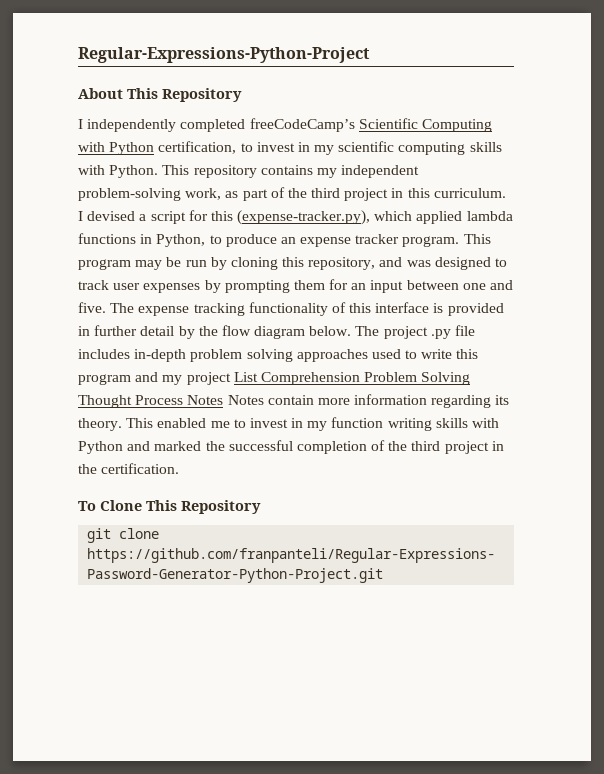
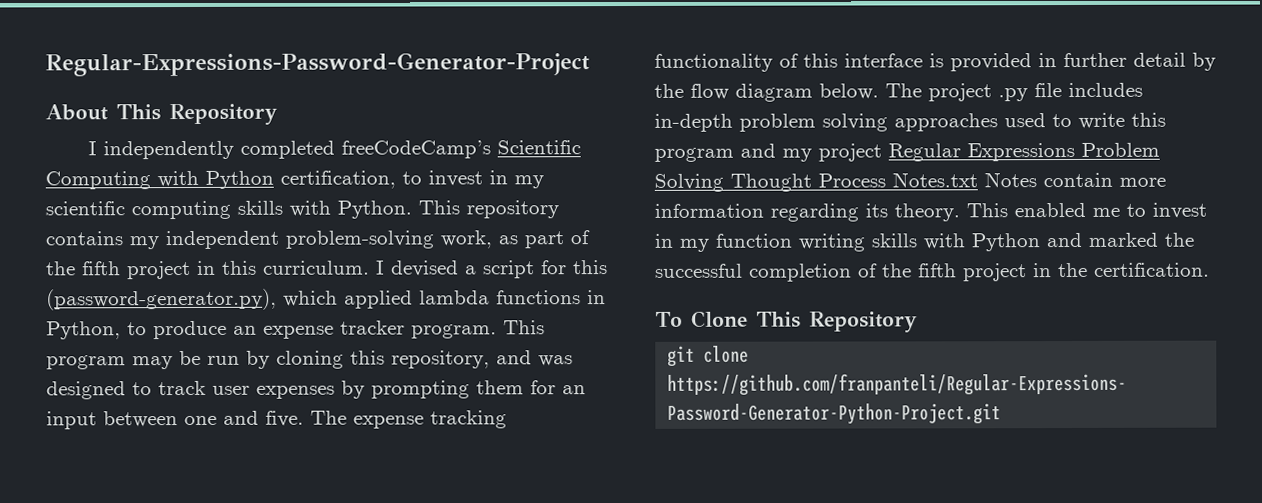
- Regular-Expressions-Python-Project
+ Regular-Expressions-Password-Generator-Project
- This repository contains my independent problem-solving work, as part of the third project in this curriculum.
+ This repository contains my independent problem-solving work, as part of the fifth project in this curriculum.
- I devised a script for this (expense-tracker.py), which applied lambda functions in Python, to produce an expense tracker program.
+ I devised a script for this (password-generator.py), which applied lambda functions in Python, to produce an expense tracker program.
- The project .py file includes in-depth problem solving approaches used to write this program and my project List Comprehension Problem Solving Thought Process Notes Notes contain more information regarding its theory.
+ The project .py file includes in-depth problem solving approaches used to write this program and my project Regular Expressions Problem Solving Thought Process Notes.txt Notes contain more information regarding its theory.
- This enabled me to invest in my function writing skills with Python and marked the successful completion of the third project in the certification.
+ This enabled me to invest in my function writing skills with Python and marked the successful completion of the fifth project in the certification.

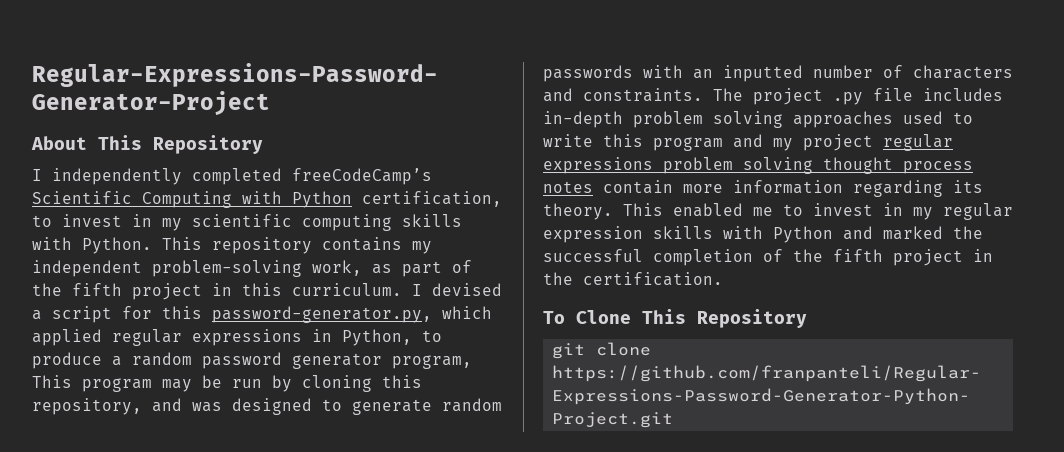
- I devised a script for this (password-generator.py), which applied lambda functions in Python, to produce an expense tracker program. This program may be run by cloning this repository, and was designed to track user expenses by prompting them for an input between one and five. The expense tracking functionality of this interface is provided in further detail by the flow diagram below.
+ I devised a script for this password-generator.py, which applied regular expressions in Python, to produce a random password generator program, This program may be run by cloning this repository, and was designed to generate random passwords with an inputted number of characters and constraints.
- The project .py file includes in-depth problem solving approaches used to write this program and my project Regular Expressions Problem Solving Thought Process Notes.txt Notes contain more information regarding its theory.
+ The project .py file includes in-depth problem solving approaches used to write this program and my project regular expressions problem solving thought process notes contain more information regarding its theory.
- This enabled me to invest in my function writing skills with Python and marked the successful completion of the fifth project in the certification.
+ This enabled me to invest in my regular expression skills with Python and marked the successful completion of the fifth project in the certification.

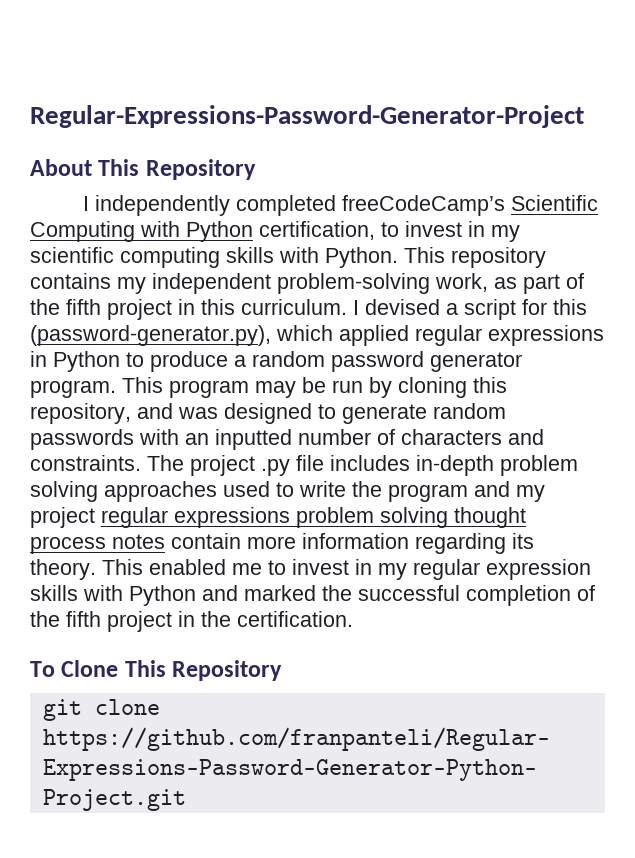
- I devised a script for this password-generator.py, which applied regular expressions in Python, to produce a random password generator program, This program may be run by cloning this repository, and was designed to generate random passwords with an inputted number of characters and constraints.
+ I devised a script for this (password-generator.py), which applied regular expressions in Python to produce a random password generator program. This program may be run by cloning this repository, and was designed to generate random passwords with an inputted number of characters and constraints.
- The project .py file includes in-depth problem solving approaches used to write this program and my project regular expressions problem solving thought process notes contain more information regarding its theory.
+ The project .py file includes in-depth problem solving approaches used to write the program and my project regular expressions problem solving thought process notes contain more information regarding its theory.

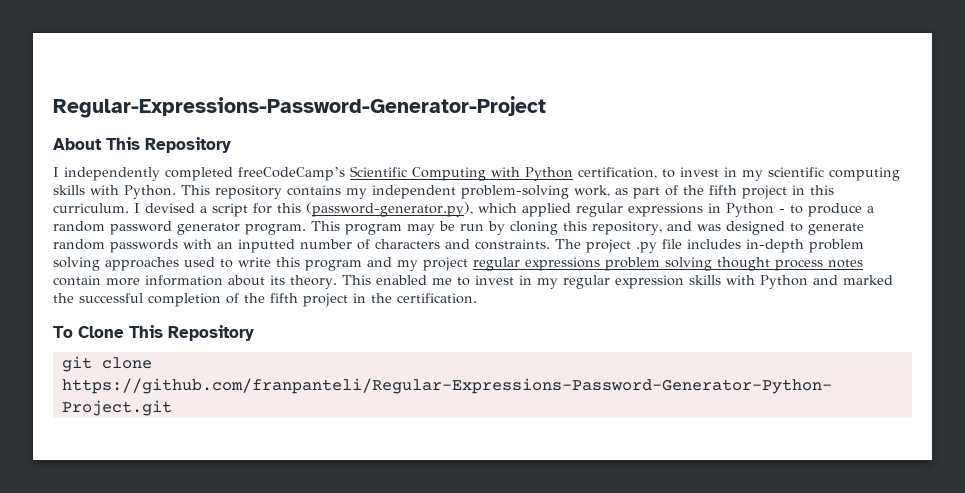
- I devised a script for this (password-generator.py), which applied regular expressions in Python to produce a random password generator program.
+ I devised a script for this (password-generator.py), which applied regular expressions in Python - to produce a random password generator program.
- The project .py file includes in-depth problem solving approaches used to write the program and my project regular expressions problem solving thought process notes contain more information regarding its theory.
+ The project .py file includes in-depth problem solving approaches used to write this program and my project regular expressions problem solving thought process notes contain more information about its theory.

